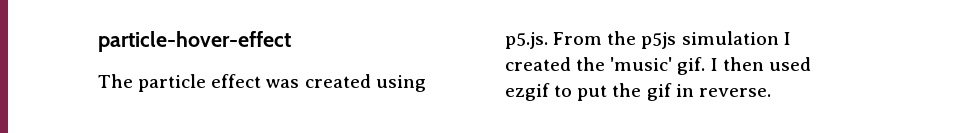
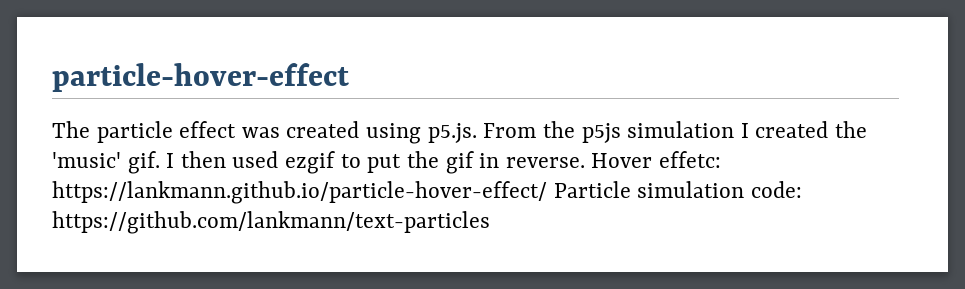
+ Hover effetc: https://lankmann.github.io/particle-hover-effect/ Particle simulation code: https://github.com/lankmann/text-particles

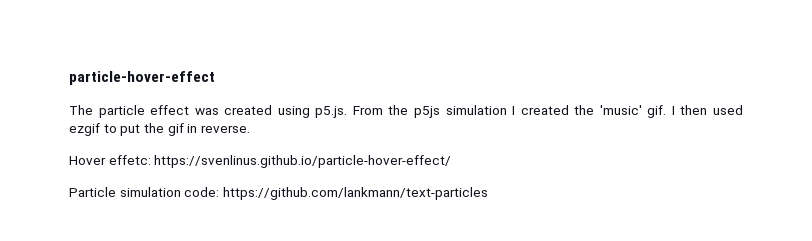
- I then used ezgif to put the gif in reverse. Hover effetc: https://lankmann.github.io/particle-hover-effect/ Particle simulation code: https://github.com/lankmann/text-particles
+ I then used ezgif to put the gif in reverse.
+ Hover effetc: https://svenlinus.github.io/particle-hover-effect/
+ Particle simulation code: https://github.com/lankmann/text-particles

